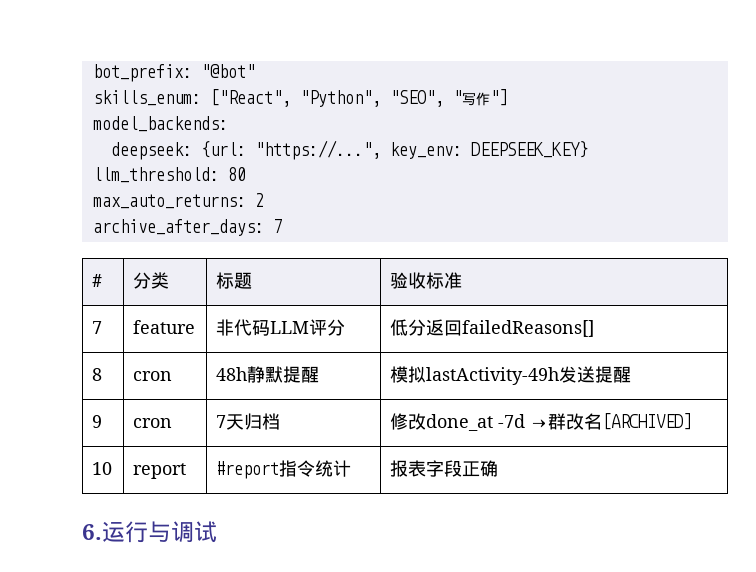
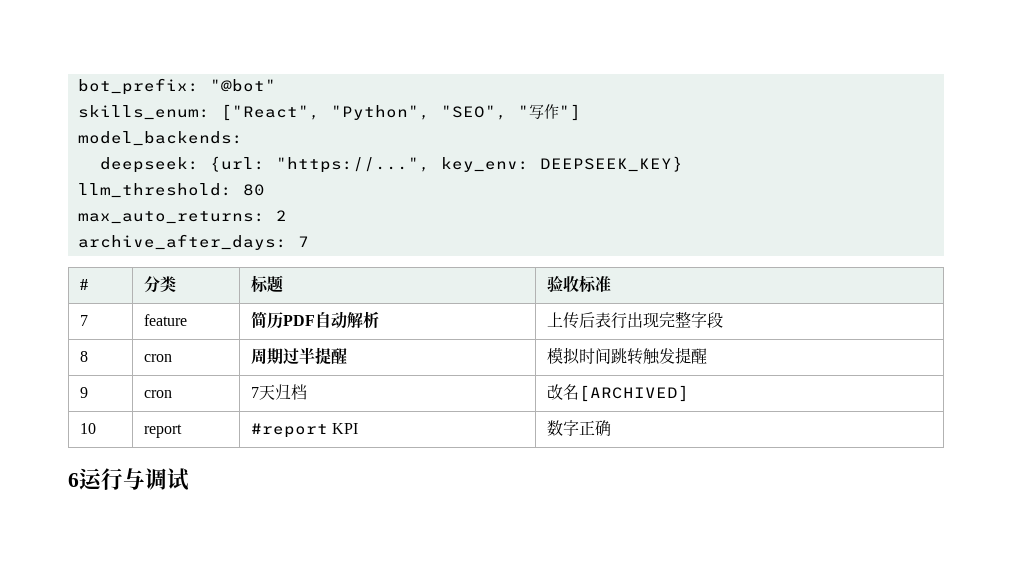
- 7 | feature | 非代码LLM评分 | 低分返回failedReasons[]
+ 7 | feature | 简历PDF自动解析 | 上传后表行出现完整字段
- 8 | cron | 48h静默提醒 | 模拟lastActivity‑49h发送提醒
+ 8 | cron | 周期过半提醒 | 模拟时间跳转触发提醒
- 9 | cron | 7天归档 | 修改done_at ‑7d →群改名[ARCHIVED]
+ 9 | cron | 7天归档 | 改名[ARCHIVED]
- 10 | report | #report指令统计 | 报表字段正确
+ 10 | report | #report KPI | 数字正确
- 6.运行与调试
+ 6运行与调试

